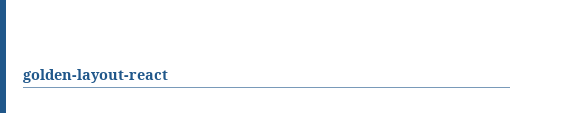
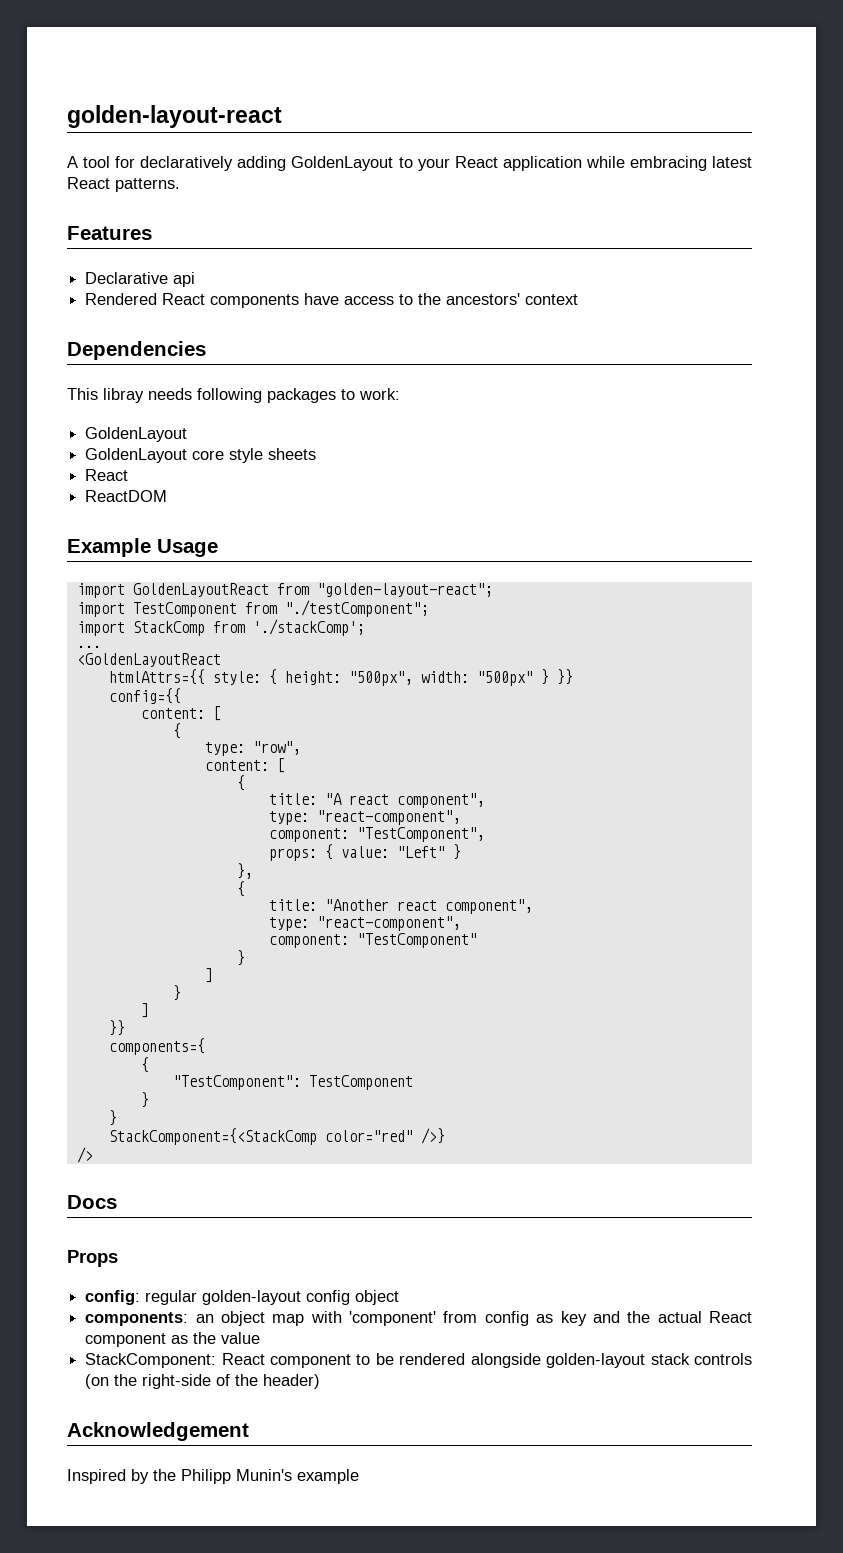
+ A tool for declaratively adding GoldenLayout to your React application while embracing latest React patterns.
+ Features
+ Declarative api
+ Rendered React components have access to the ancestors' context
+ Dependencies
+ This libray needs following packages to work:
+ GoldenLayout
+ GoldenLayout core style sheets
+ React
+ ReactDOM
+ Example Usage
+ import GoldenLayoutReact from "golden-layout-react";
+ import TestComponent from "./testComponent";
+ import StackComp from './stackComp';
+ ...
+ <GoldenLayoutReact
+ htmlAttrs={{ style: { height: "500px", width: "500px" } }}
+ config={{
+ content: [
+ {
+ type: "row",
+ content: [
+ {
+ title: "A react component",
+ type: "react-component",
+ component: "TestComponent",
+ props: { value: "Left" }
+ },
+ {
+ title: "Another react component",
+ type: "react-component",
+ component: "TestComponent"
+ }
+ ]
+ }
+ ]
+ }}
+ components={
+ {
+ "TestComponent": TestComponent
+ }
+ }
+ StackComponent={<StackComp color="red" />}
+ />
+ Docs
+ Props
+ config: regular golden-layout config object
+ components: an object map with 'component' from config as key and the actual React component as the value
+ StackComponent: React component to be rendered alongside golden-layout stack controls (on the right-side of the header)
+ Acknowledgement
+ Inspired by the Philipp Munin's example

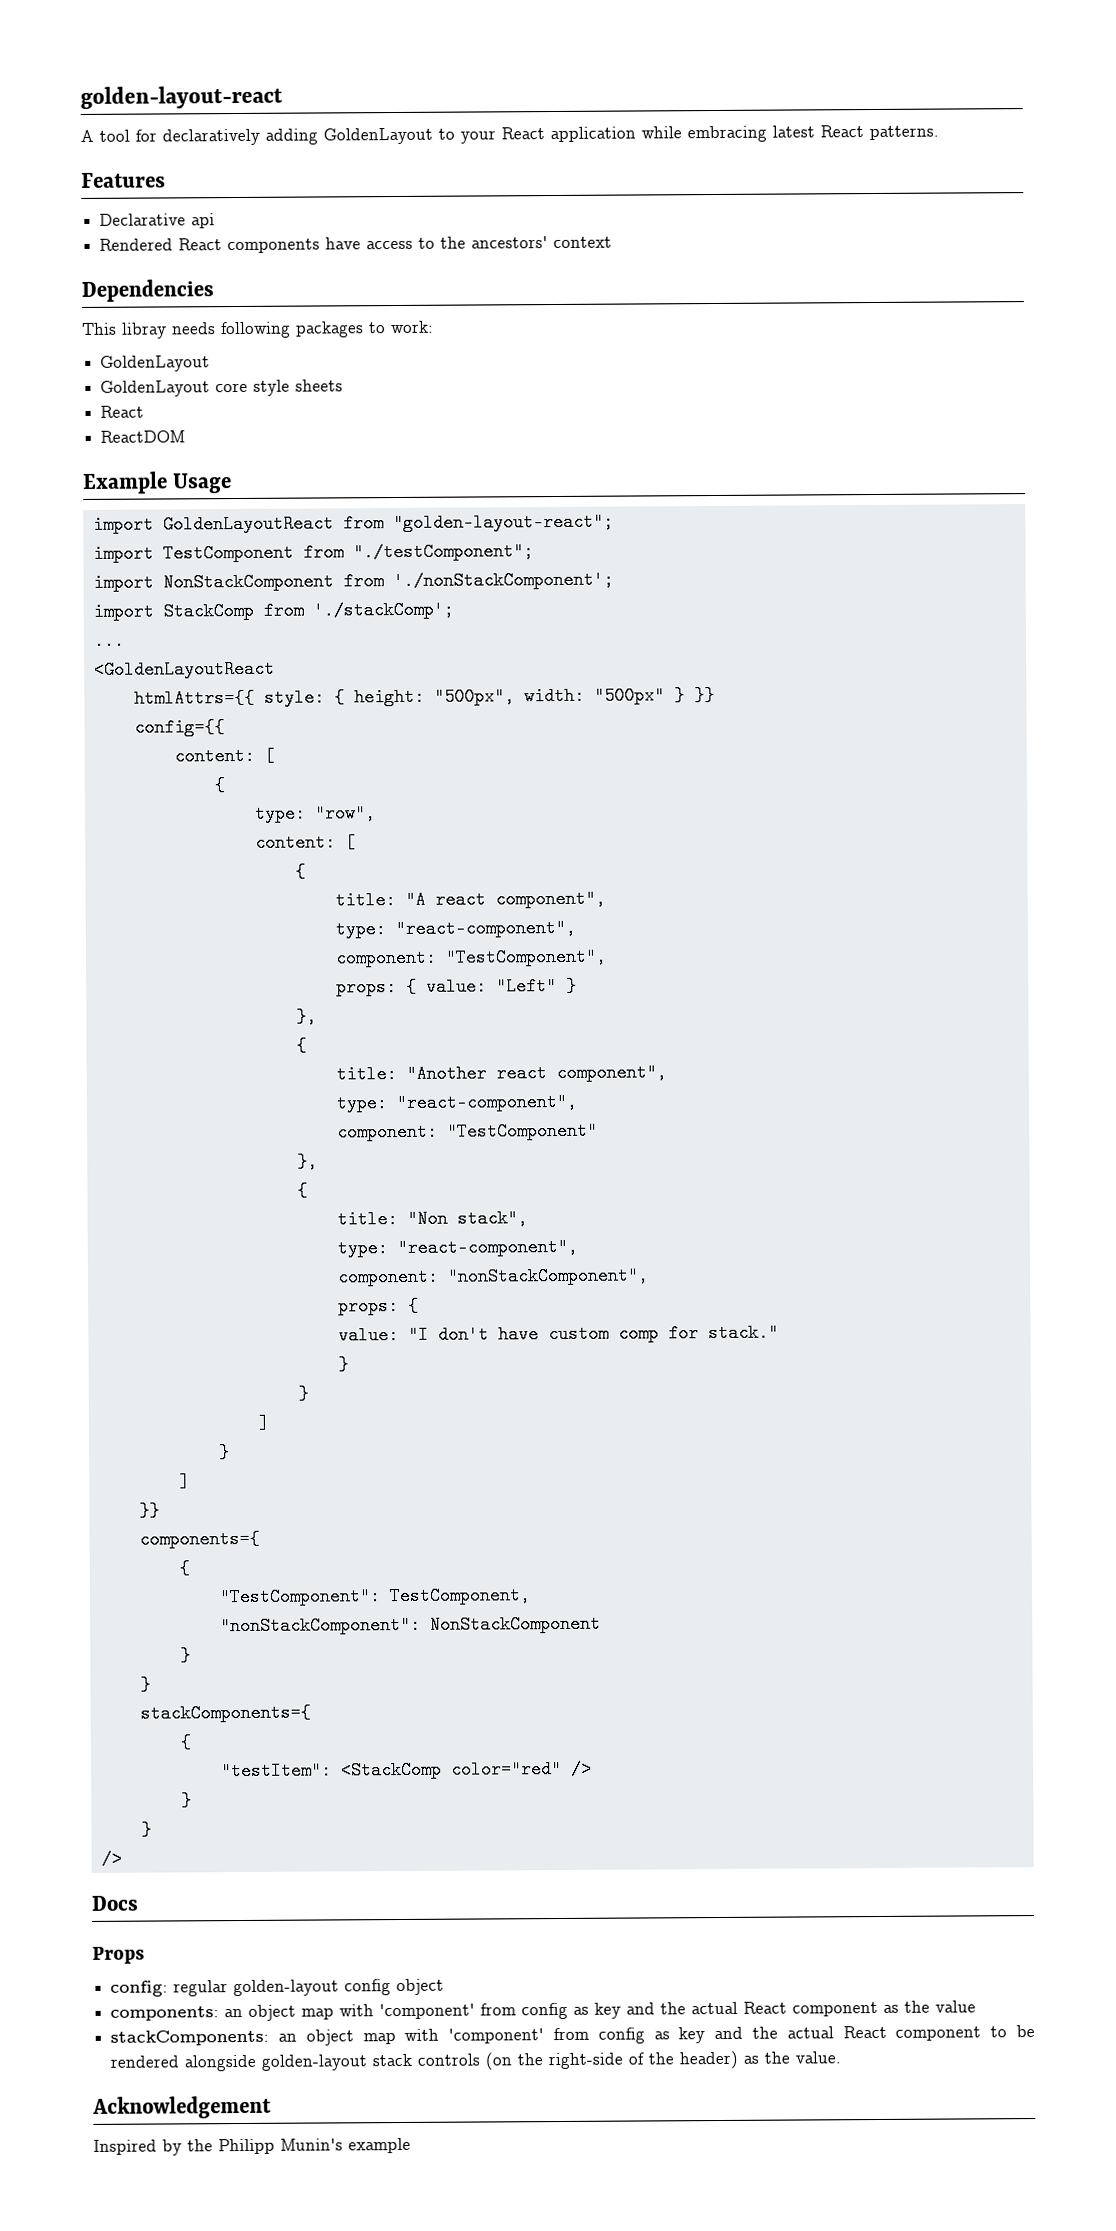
+ import NonStackComponent from './nonStackComponent';
  component: "TestComponent"
+ },
+ {
+ title: "Non stack",
+ type: "react-component",
+ component: "nonStackComponent",
+ props: {
+ value: "I don't have custom comp for stack."
+ }
- "TestComponent": TestComponent
+ "TestComponent": TestComponent,
+ "nonStackComponent": NonStackComponent
  }
  }
- StackComponent={<StackComp color="red" />}
+ stackComponents={
+ {
+ "testItem": <StackComp color="red" />
+ }
+ }
- StackComponent: React component to be rendered alongside golden-layout stack controls (on the right-side of the header)
+ stackComponents: an object map with 'component' from config as key and the actual React component to be rendered alongside golden-layout stack controls (on the right-side of the header) as the value.

